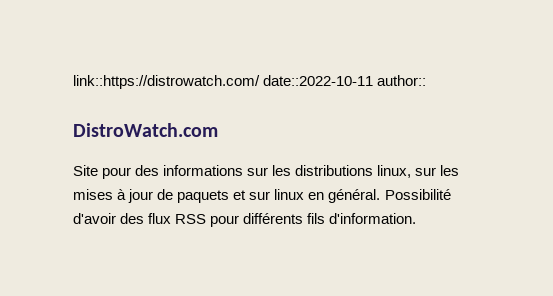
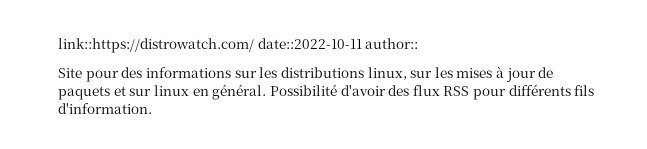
- DistroWatch.com

